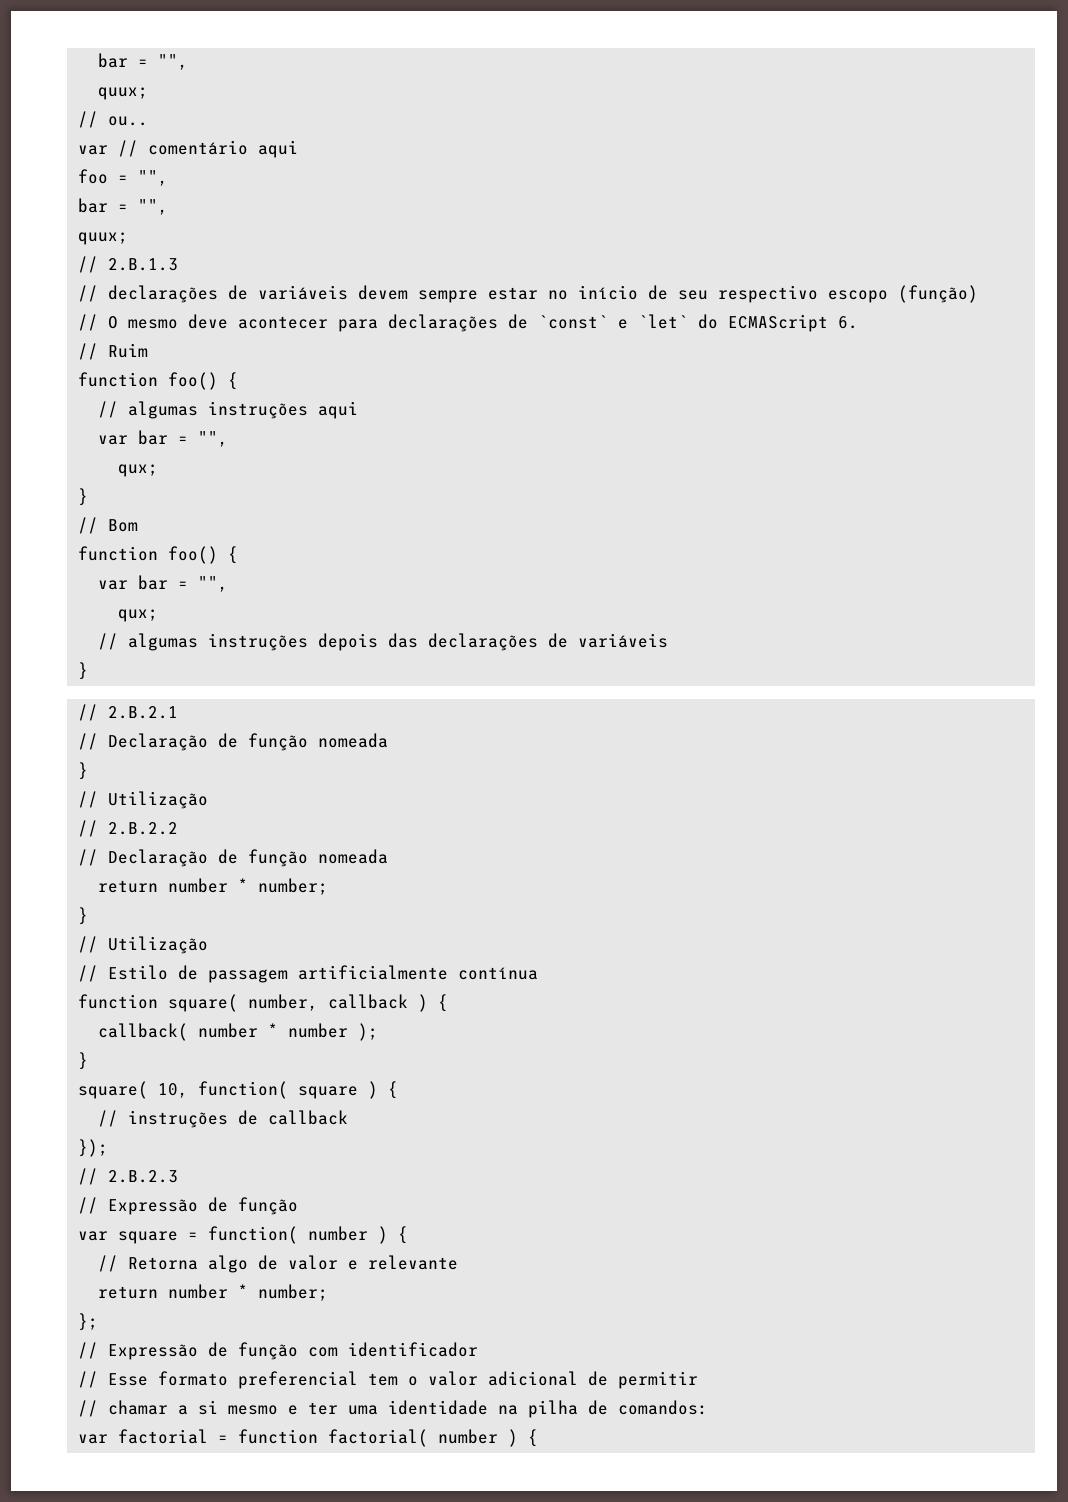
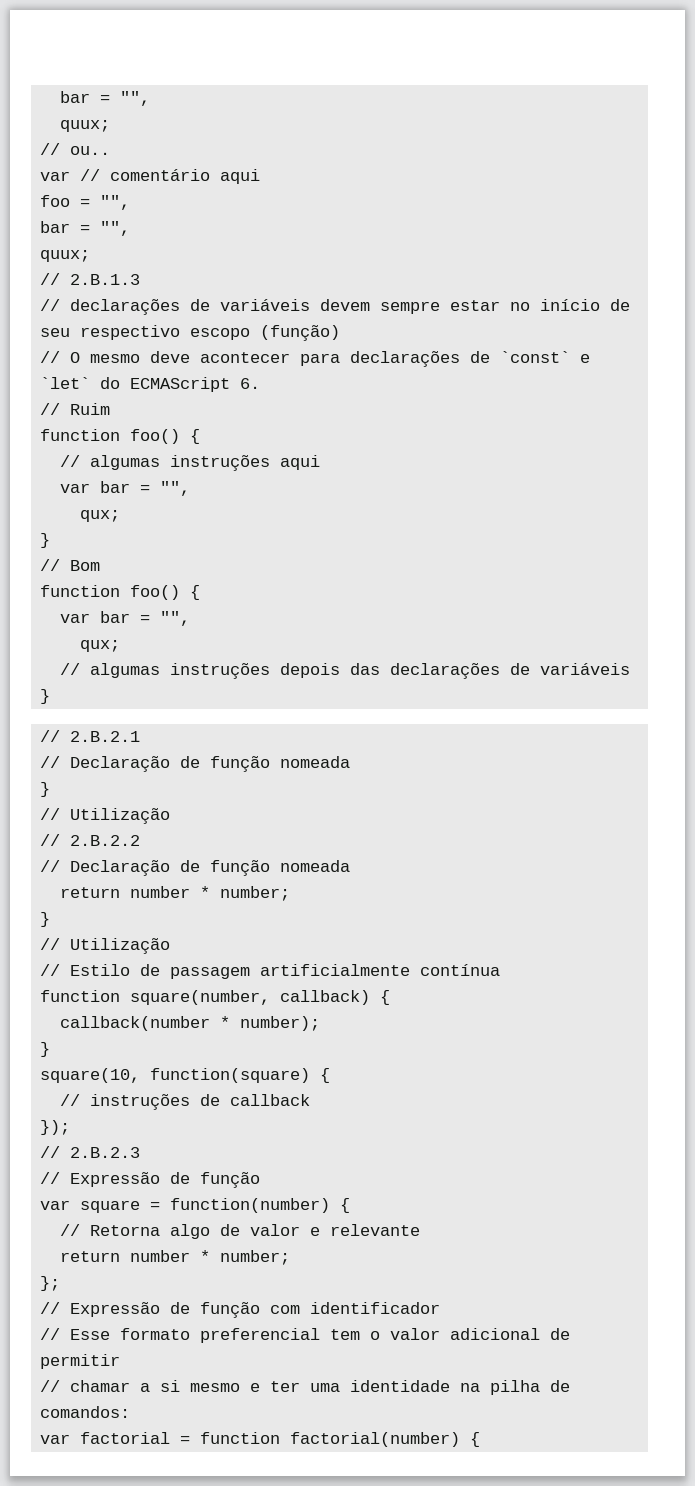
- function square( number, callback ) {
- callback( number * number );
+ function square(number, callback) {
+ callback(number * number);
  }
- square( 10, function( square ) {
+ square(10, function(square) {
- var square = function( number ) {
+ var square = function(number) {
- var factorial = function factorial( number ) {
+ var factorial = function factorial(number) {

